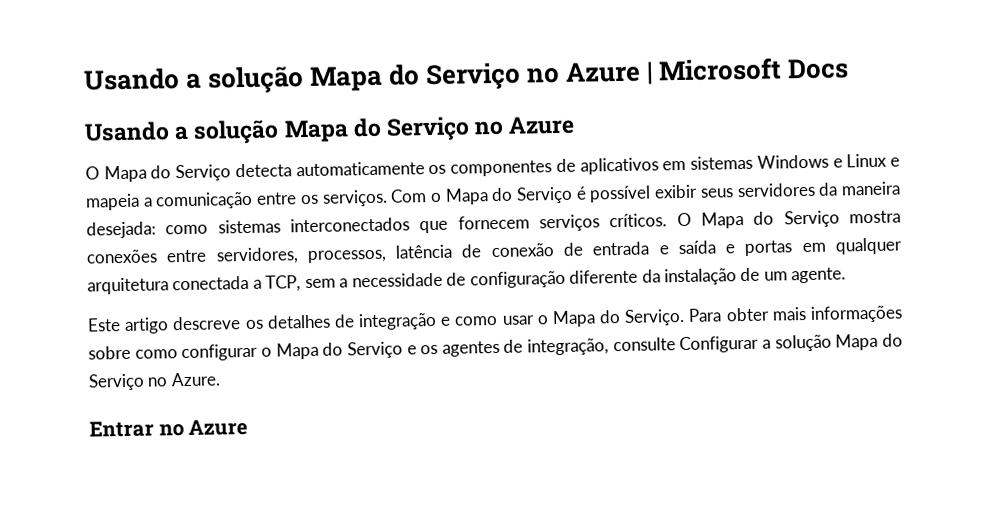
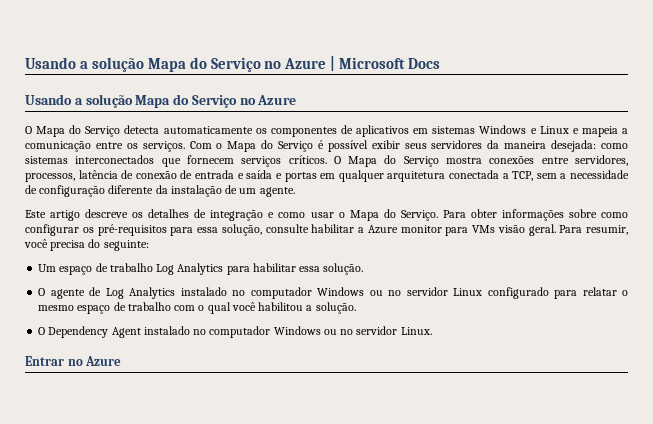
- Para obter mais informações sobre como configurar o Mapa do Serviço e os agentes de integração, consulte Configurar a solução Mapa do Serviço no Azure.
+ Para obter informações sobre como configurar os pré-requisitos para essa solução, consulte habilitar a Azure monitor para VMs visão geral. Para resumir, você precisa do seguinte:
+ Um espaço de trabalho Log Analytics para habilitar essa solução.
+ O agente de Log Analytics instalado no computador Windows ou no servidor Linux configurado para relatar o mesmo espaço de trabalho com o qual você habilitou a solução.
+ O Dependency Agent instalado no computador Windows ou no servidor Linux.

